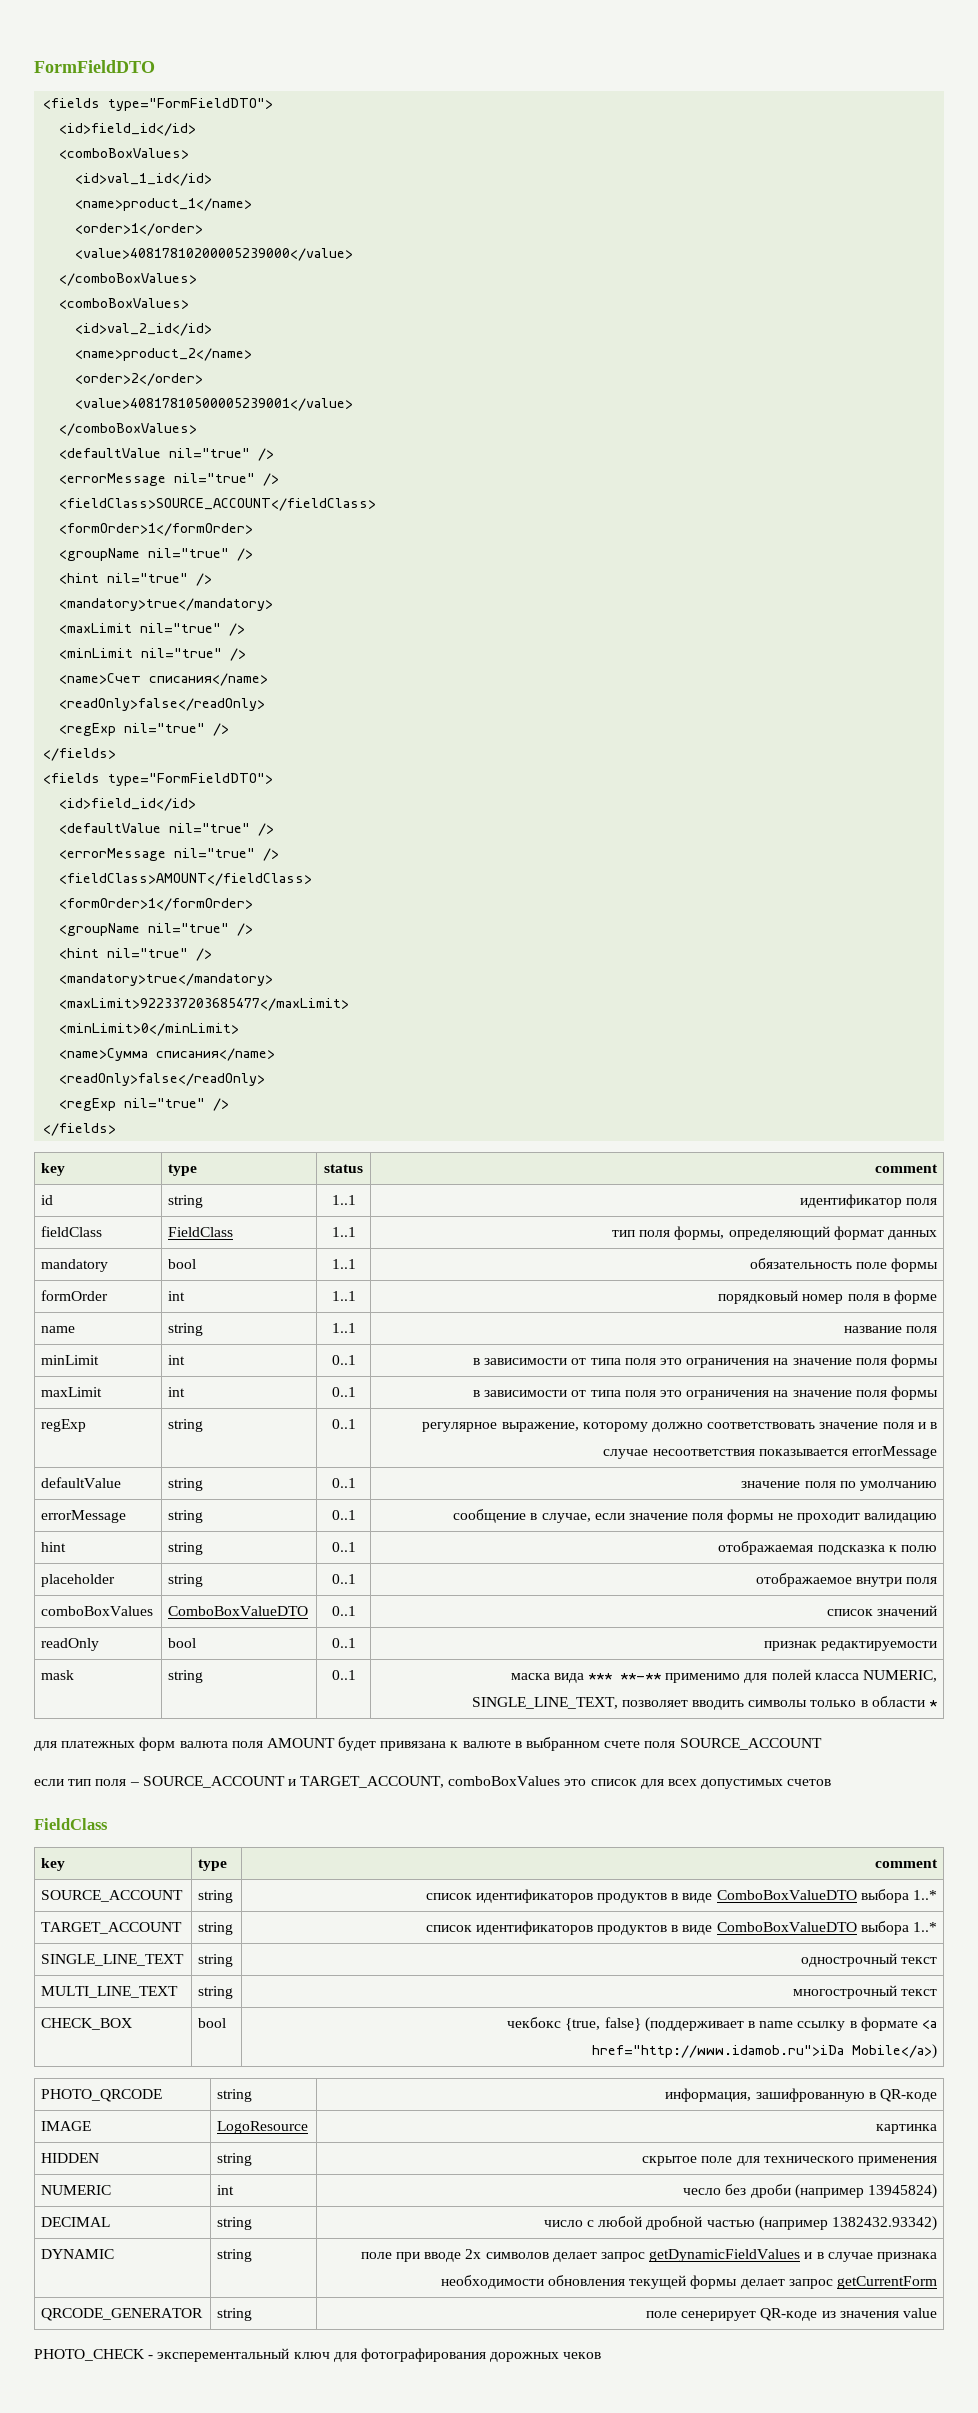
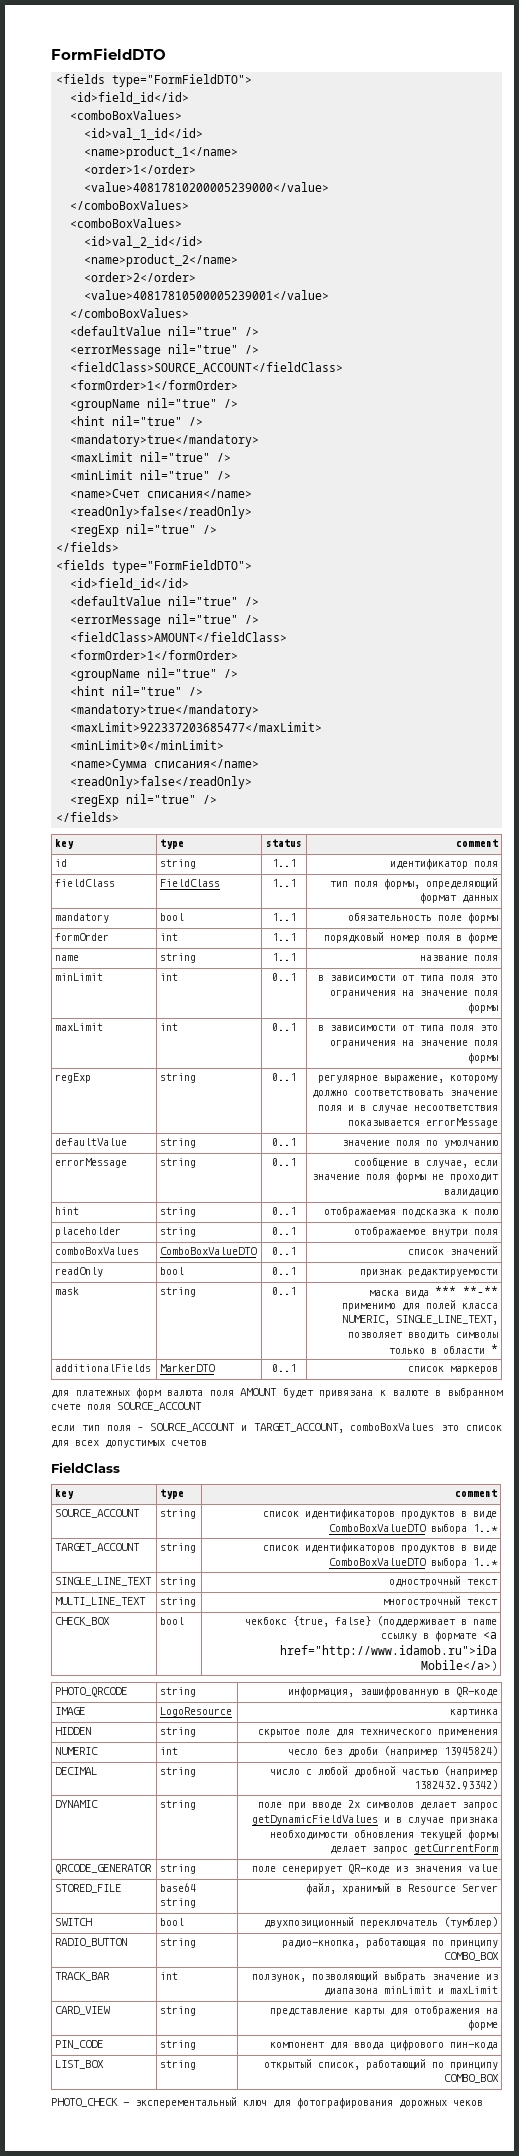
+ additionalFields | MarkerDTO | 0..1 | список маркеров
+ STORED_FILE | base64 string | файл, хранимый в Resource Server
+ SWITCH | bool | двухпозиционный переключатель (тумблер)
+ RADIO_BUTTON | string | радио-кнопка, работающая по принципу COMBO_BOX
+ TRACK_BAR | int | ползунок, позволяющий выбрать значение из диапазона minLimit и maxLimit
+ CARD_VIEW | string | представление карты для отображения на форме
+ PIN_CODE | string | компонент для ввода цифрового пин-кода
+ LIST_BOX | string | открытый список, работающий по принципу COMBO_BOX

